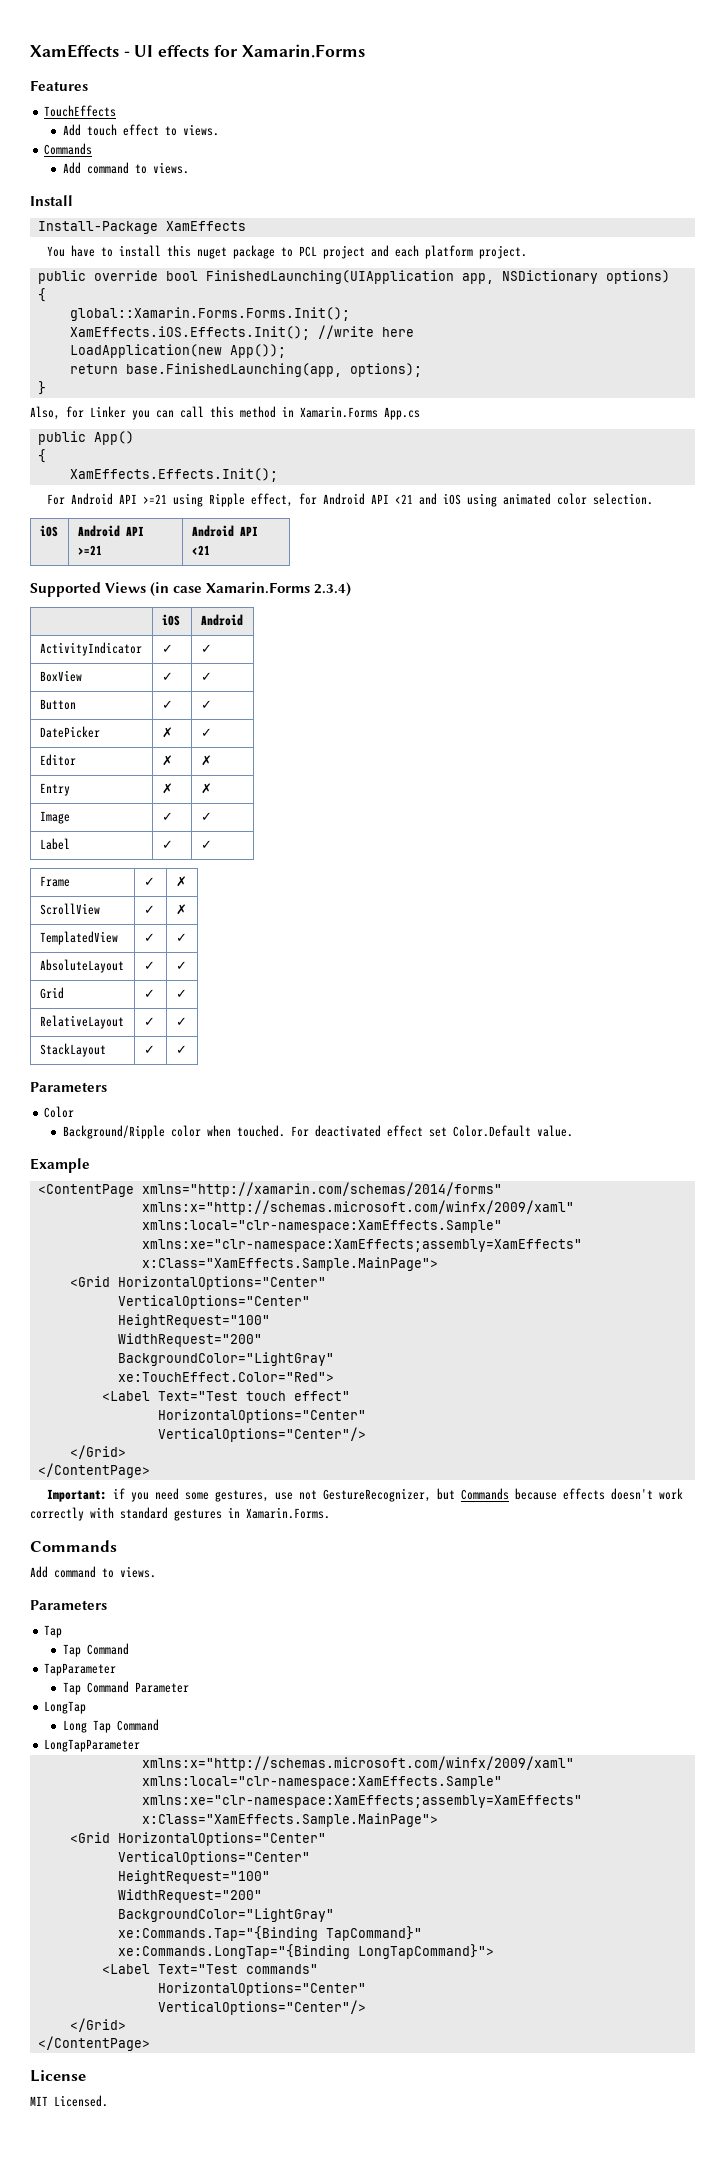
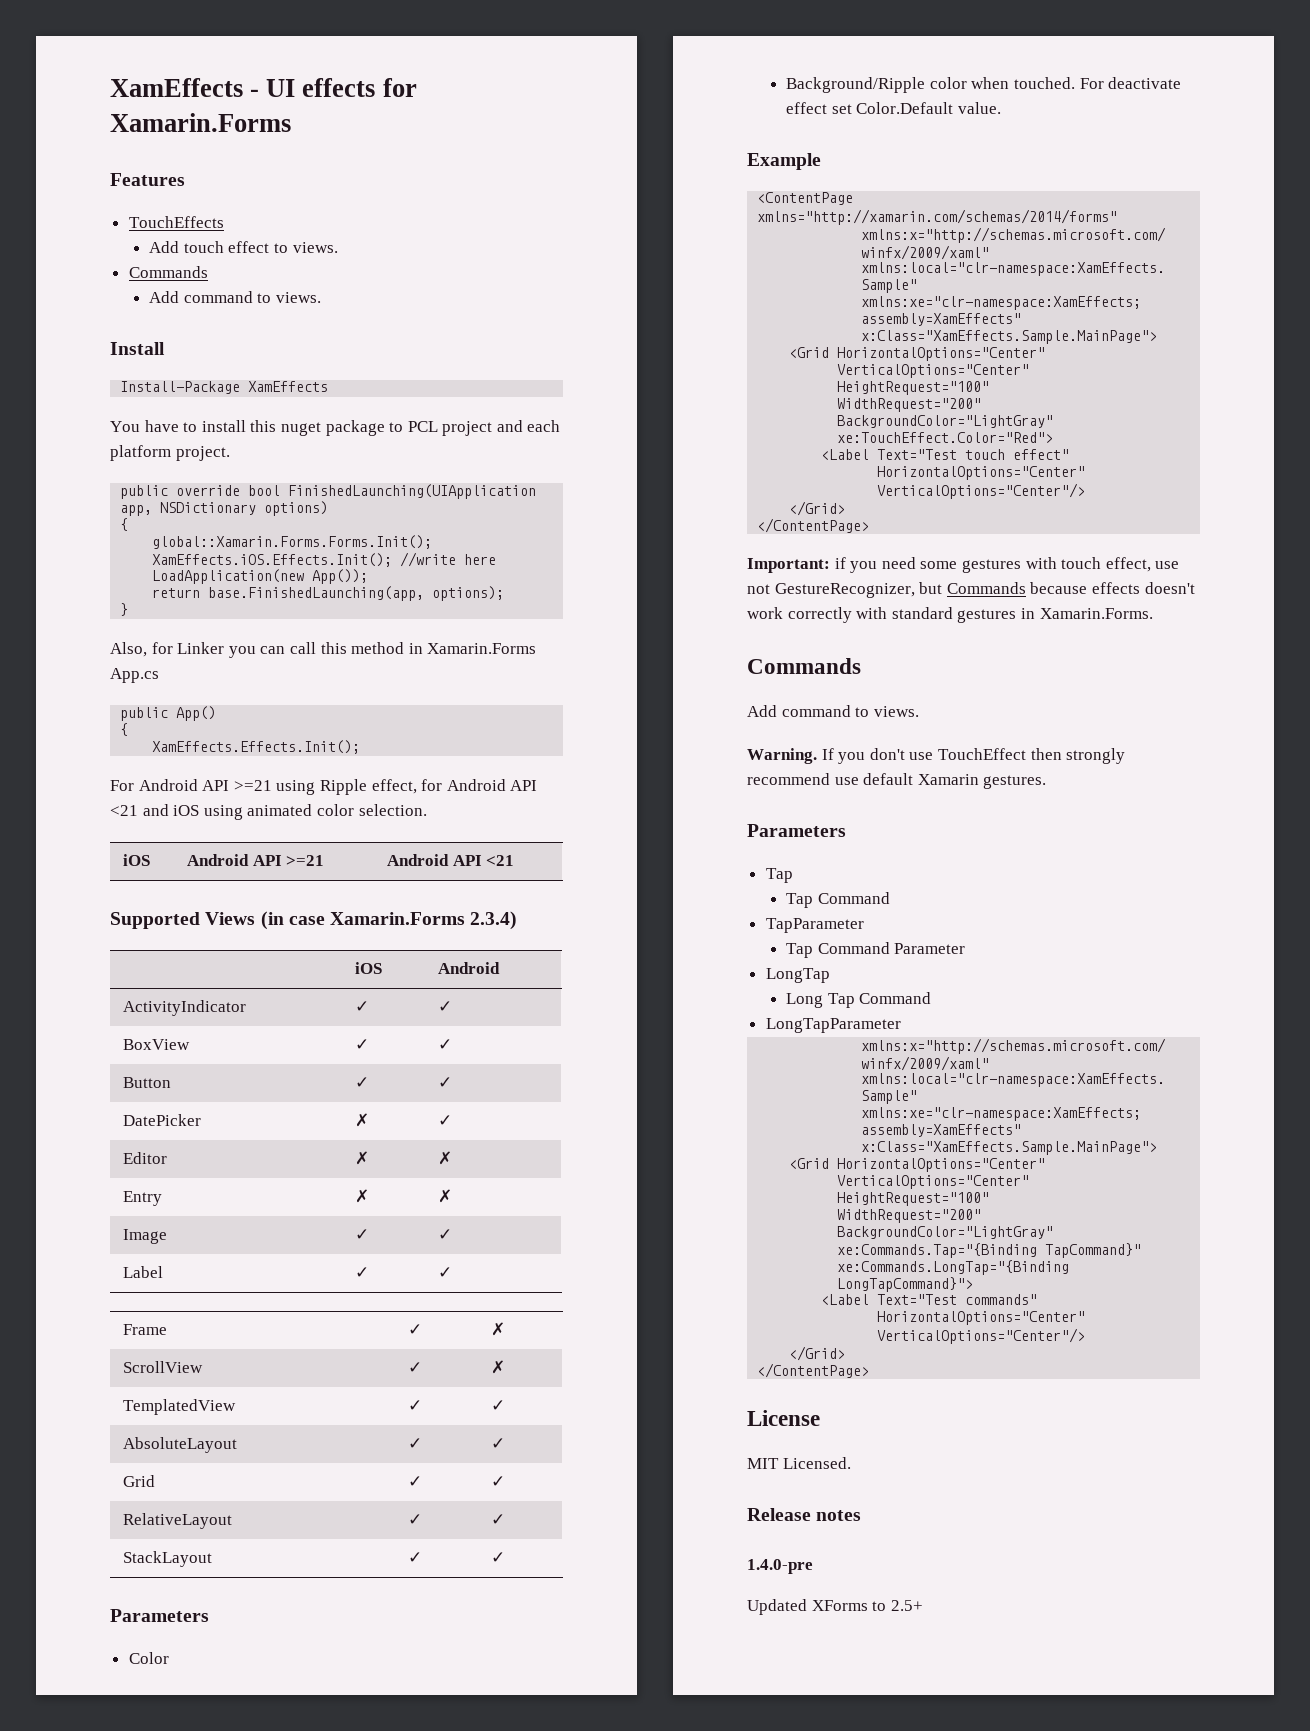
- For deactivated effect set Color.Default value.
+ For deactivate effect set Color.Default value.
- Important: if you need some gestures, use not GestureRecognizer, but Commands because effects doesn't work correctly with standard gestures in Xamarin.Forms.
+ Important: if you need some gestures with touch effect, use not GestureRecognizer, but Commands because effects doesn't work correctly with standard gestures in Xamarin.Forms.
+ Warning. If you don't use TouchEffect then strongly recommend use default Xamarin gestures.
+ Release notes
+ 1.4.0-pre
+ Updated XForms to 2.5+

